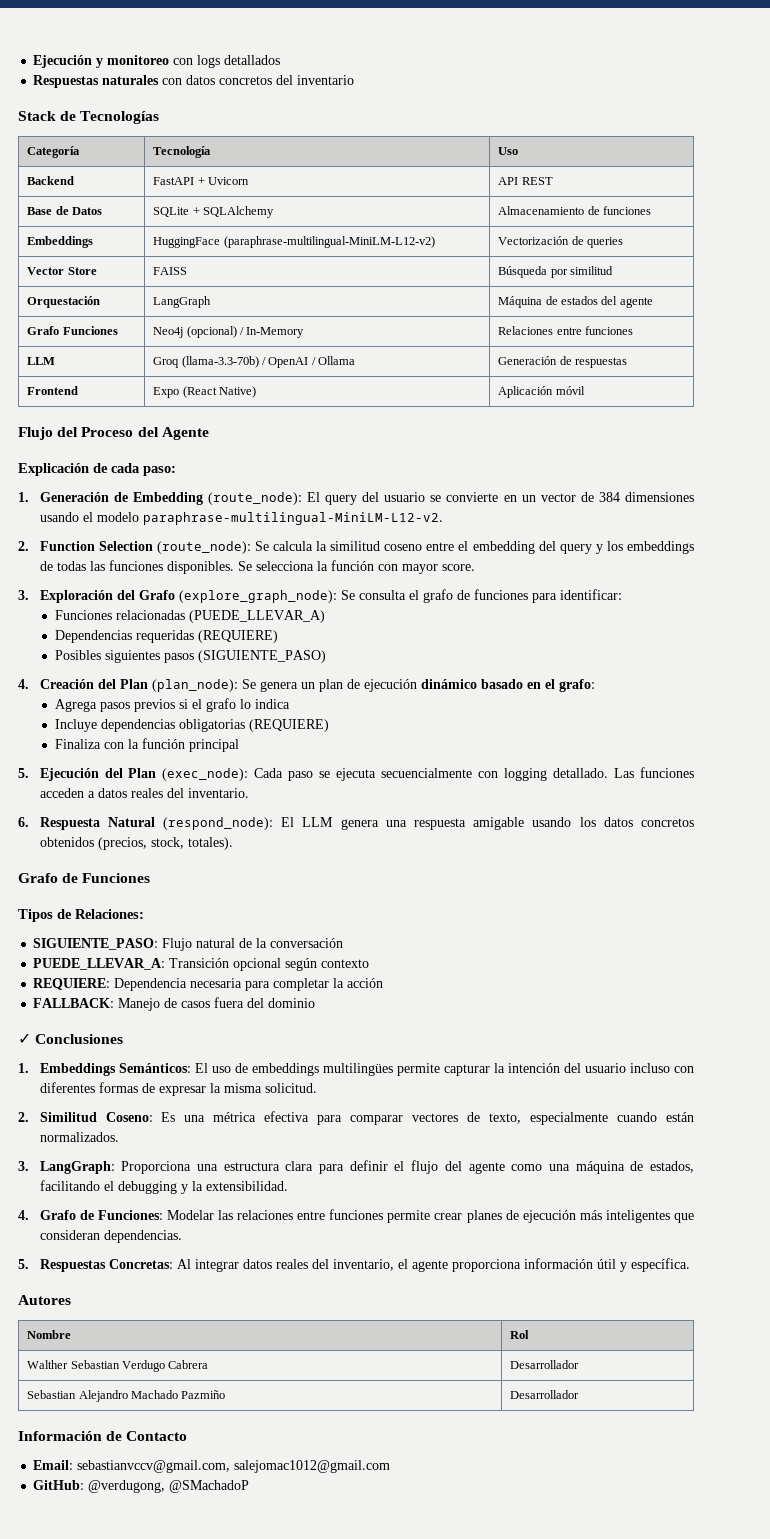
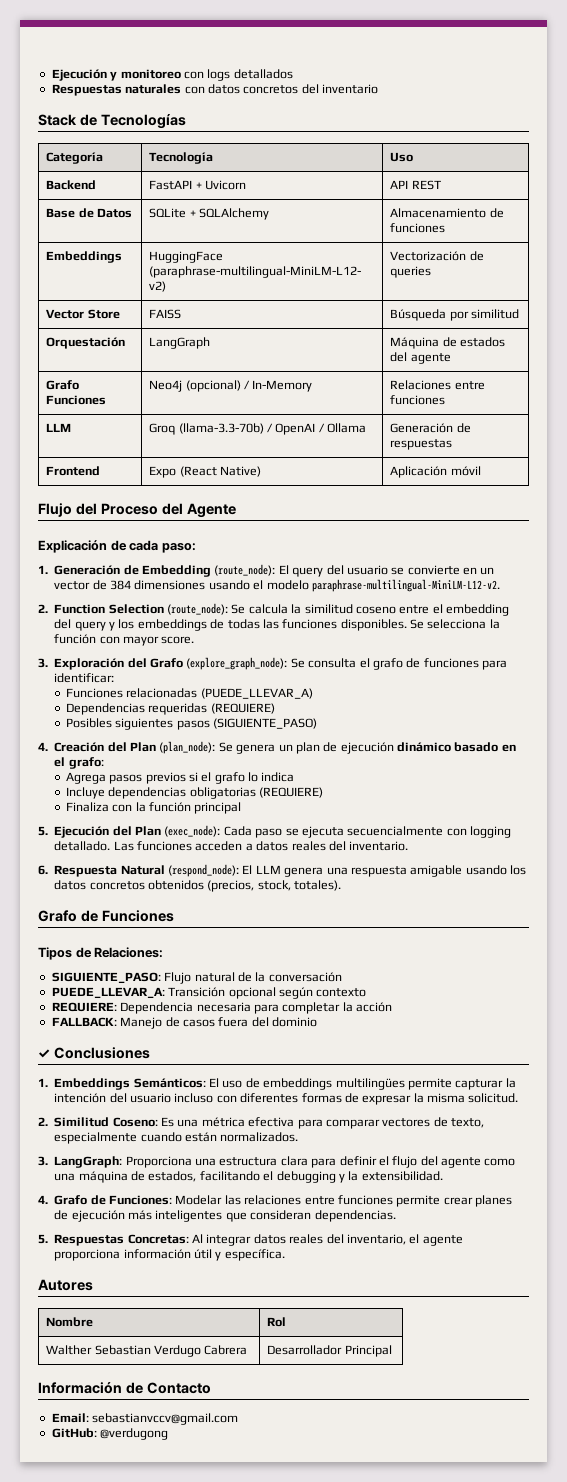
- Walther Sebastian Verdugo Cabrera | Desarrollador
- Sebastian Alejandro Machado Pazmiño | Desarrollador
+ Walther Sebastian Verdugo Cabrera | Desarrollador Principal
- Email: sebastianvccv@gmail.com, salejomac1012@gmail.com
+ Email: sebastianvccv@gmail.com
- GitHub: @verdugong, @SMachadoP
+ GitHub: @verdugong

